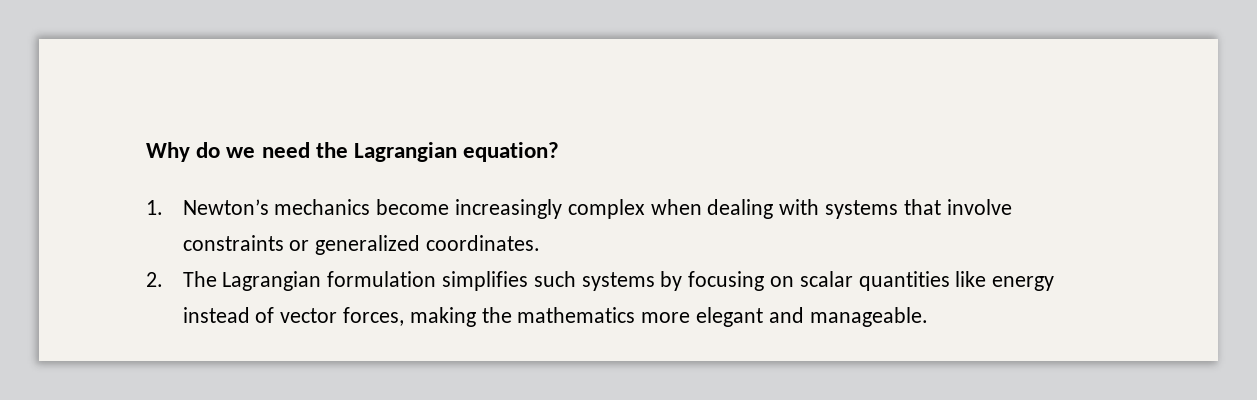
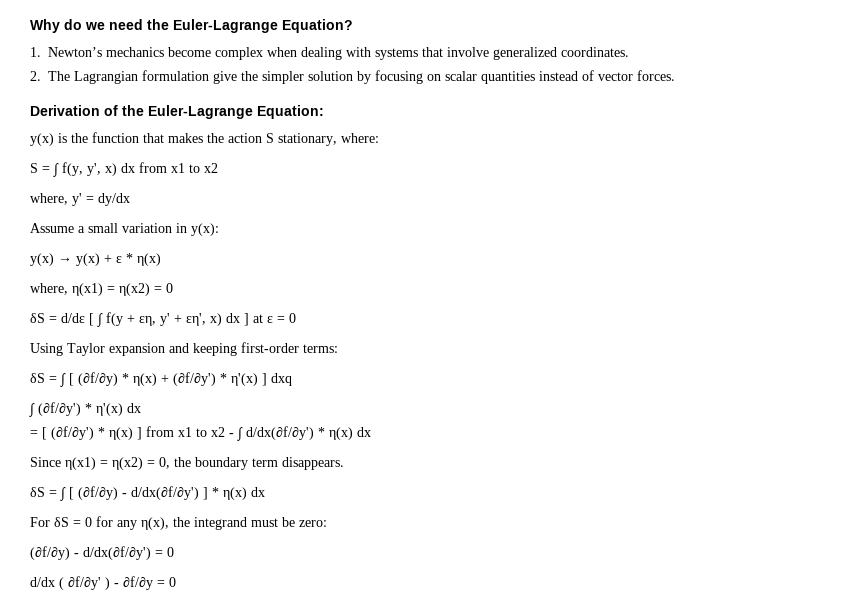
- Why do we need the Lagrangian equation?
+ Why do we need the Euler-Lagrange Equation?
- 1. Newton’s mechanics become increasingly complex when dealing with systems that involve constraints or generalized coordinates.
+ 1. Newton’s mechanics become complex when dealing with systems that involve generalized coordinates.
- 2. The Lagrangian formulation simplifies such systems by focusing on scalar quantities like energy instead of vector forces, making the mathematics more elegant and manageable.
+ 2. The Lagrangian formulation give the simpler solution by focusing on scalar quantities instead of vector forces.
+ Derivation of the Euler-Lagrange Equation:
+ y(x) is the function that makes the action S stationary, where:
+ S = ∫ f(y, y', x) dx from x1 to x2
+ where, y' = dy/dx
+ Assume a small variation in y(x):
+ y(x) → y(x) + ε * η(x)
+ where, η(x1) = η(x2) = 0
+ δS = d/dε [ ∫ f(y + εη, y' + εη', x) dx ] at ε = 0
+ Using Taylor expansion and keeping first-order terms:
+ δS = ∫ [ (∂f/∂y) * η(x) + (∂f/∂y') * η'(x) ] dxq
+ ∫ (∂f/∂y') * η'(x) dx
+ = [ (∂f/∂y') * η(x) ] from x1 to x2 - ∫ d/dx(∂f/∂y') * η(x) dx
+ Since η(x1) = η(x2) = 0, the boundary term disappears.
+ δS = ∫ [ (∂f/∂y) - d/dx(∂f/∂y') ] * η(x) dx
+ For δS = 0 for any η(x), the integrand must be zero:
+ (∂f/∂y) - d/dx(∂f/∂y') = 0
+ d/dx ( ∂f/∂y' ) - ∂f/∂y = 0

